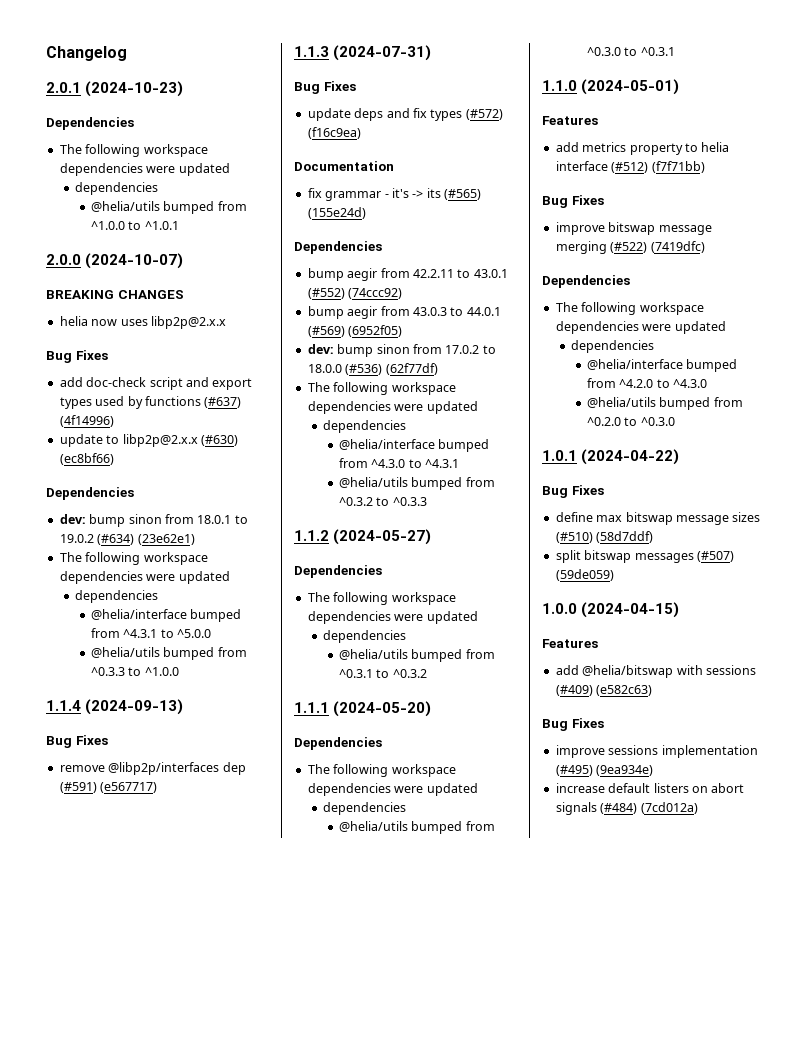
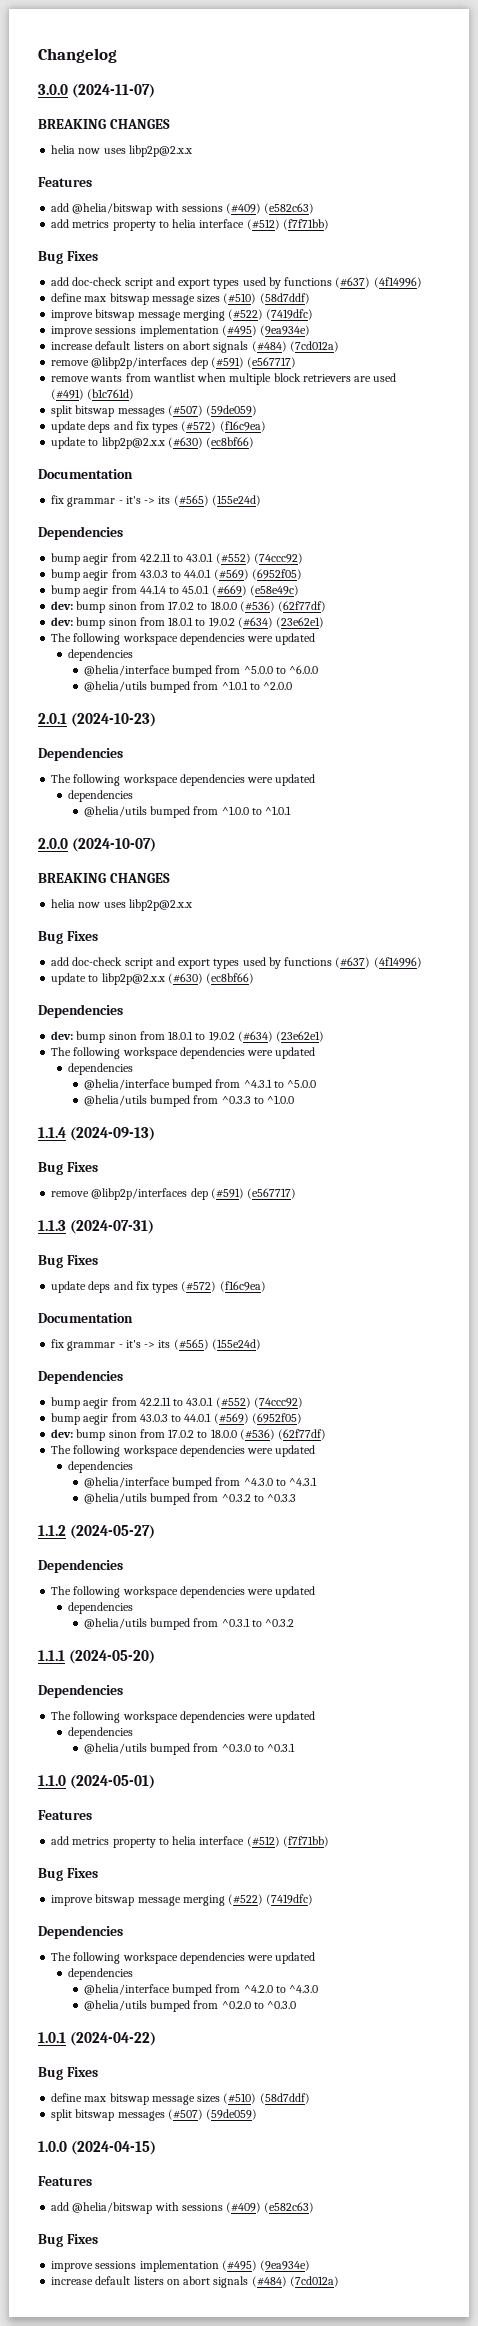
+ 3.0.0 (2024-11-07)
+ BREAKING CHANGES
+ helia now uses libp2p@2.x.x
+ Features
+ add @helia/bitswap with sessions (#409) (e582c63)
+ add metrics property to helia interface (#512) (f7f71bb)
+ Bug Fixes
+ add doc-check script and export types used by functions (#637) (4f14996)
+ define max bitswap message sizes (#510) (58d7ddf)
+ improve bitswap message merging (#522) (7419dfc)
+ improve sessions implementation (#495) (9ea934e)
+ increase default listers on abort signals (#484) (7cd012a)
+ remove @libp2p/interfaces dep (#591) (e567717)
+ remove wants from wantlist when multiple block retrievers are used (#491) (b1c761d)
+ split bitswap messages (#507) (59de059)
+ update deps and fix types (#572) (f16c9ea)
+ update to libp2p@2.x.x (#630) (ec8bf66)
+ Documentation
+ fix grammar - it's -> its (#565) (155e24d)
+ Dependencies
+ bump aegir from 42.2.11 to 43.0.1 (#552) (74ccc92)
+ bump aegir from 43.0.3 to 44.0.1 (#569) (6952f05)
+ bump aegir from 44.1.4 to 45.0.1 (#669) (e58e49c)
+ dev: bump sinon from 17.0.2 to 18.0.0 (#536) (62f77df)
+ dev: bump sinon from 18.0.1 to 19.0.2 (#634) (23e62e1)
+ The following workspace dependencies were updated
+ dependencies
+ @helia/interface bumped from ^5.0.0 to ^6.0.0
+ @helia/utils bumped from ^1.0.1 to ^2.0.0

